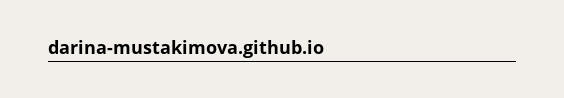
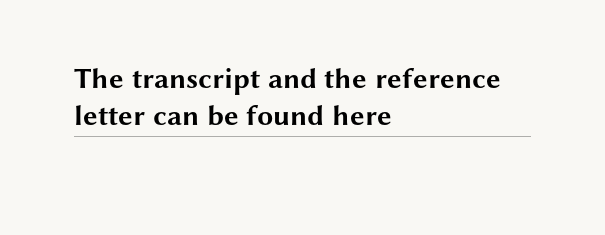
- darina-mustakimova.github.io
+ The transcript and the reference letter can be found here

